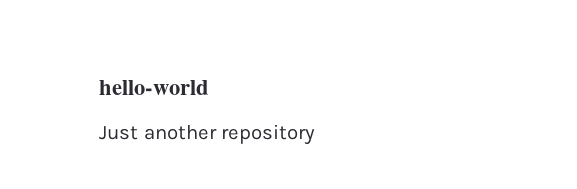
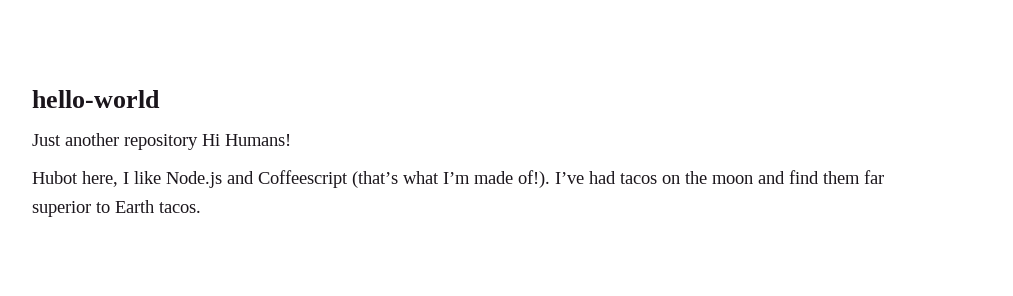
- Just another repository
+ Just another repository Hi Humans!
+ Hubot here, I like Node.js and Coffeescript (that’s what I’m made of!). I’ve had tacos on the moon and find them far superior to Earth tacos.

